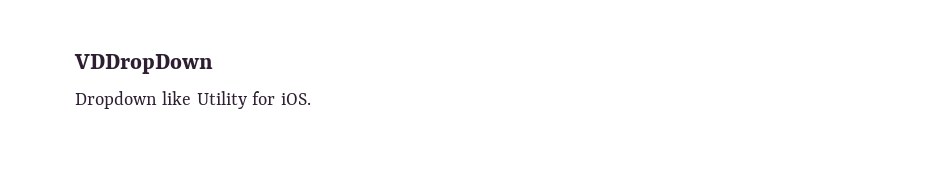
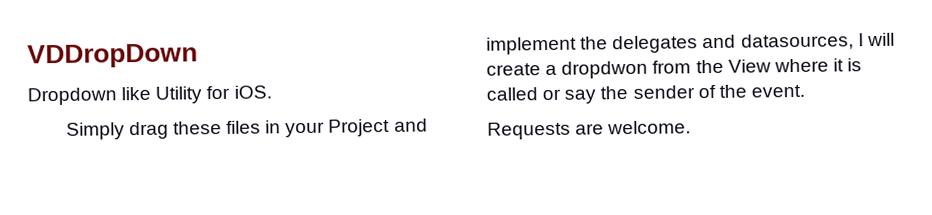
+ Simply drag these files in your Project and implement the delegates and datasources, I will create a dropdwon from the View where it is called or say the sender of the event.
+ Requests are welcome.

